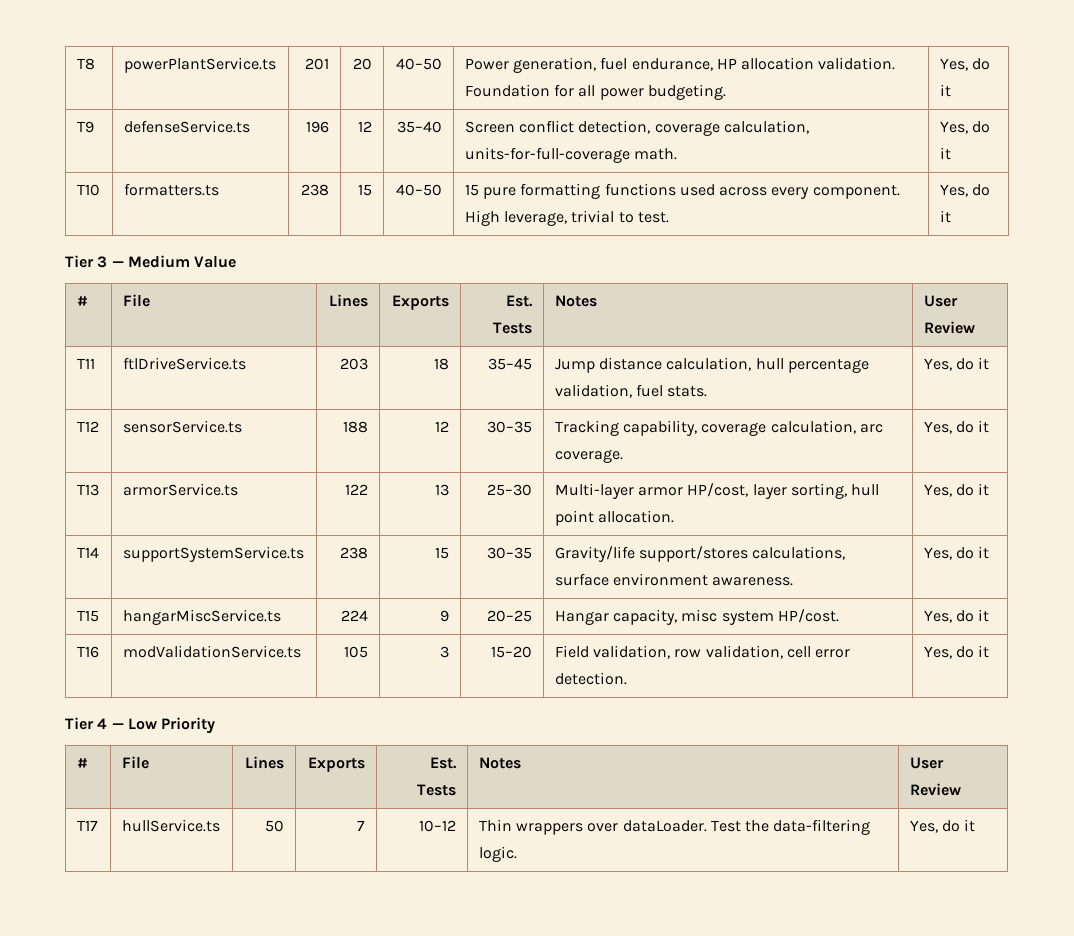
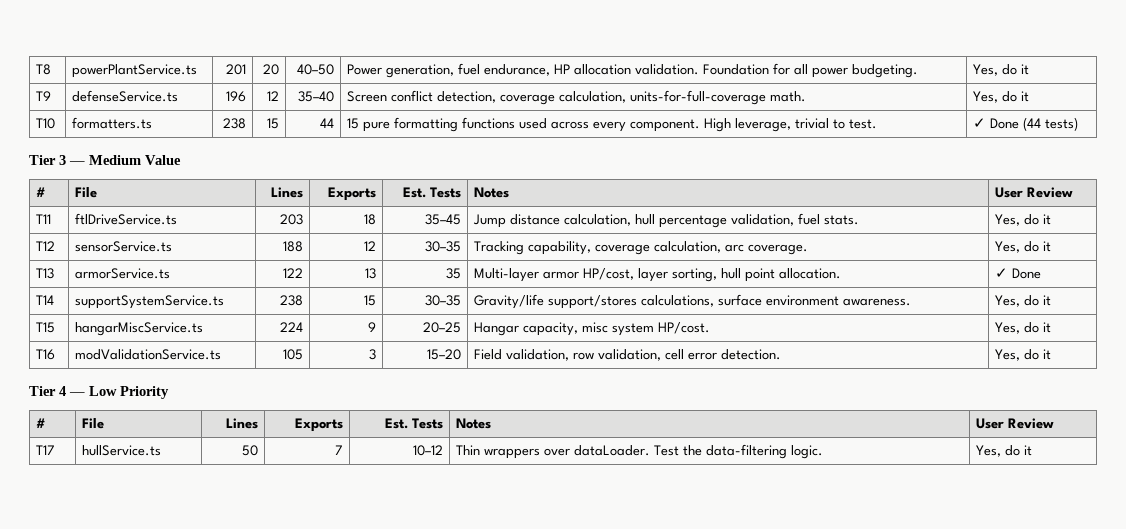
- T10 | formatters.ts | 238 | 15 | 40–50 | 15 pure formatting functions used across every component. High leverage, trivial to test. | Yes, do it
+ T10 | formatters.ts | 238 | 15 | 44 | 15 pure formatting functions used across every component. High leverage, trivial to test. | ✓ Done (44 tests)
- T13 | armorService.ts | 122 | 13 | 25–30 | Multi-layer armor HP/cost, layer sorting, hull point allocation. | Yes, do it
+ T13 | armorService.ts | 122 | 13 | 35 | Multi-layer armor HP/cost, layer sorting, hull point allocation. | ✓ Done

